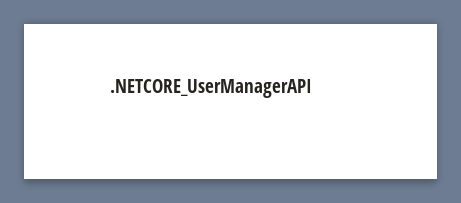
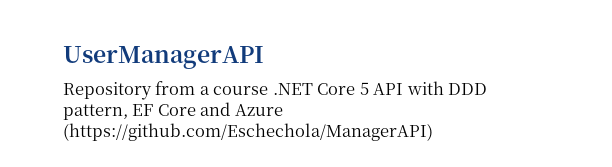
- .NETCORE_UserManagerAPI
+ UserManagerAPI
+ Repository from a course .NET Core 5 API with DDD pattern, EF Core and Azure (https://github.com/Eschechola/ManagerAPI)

